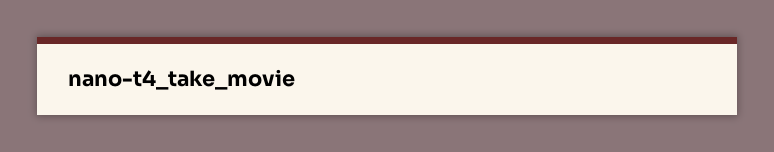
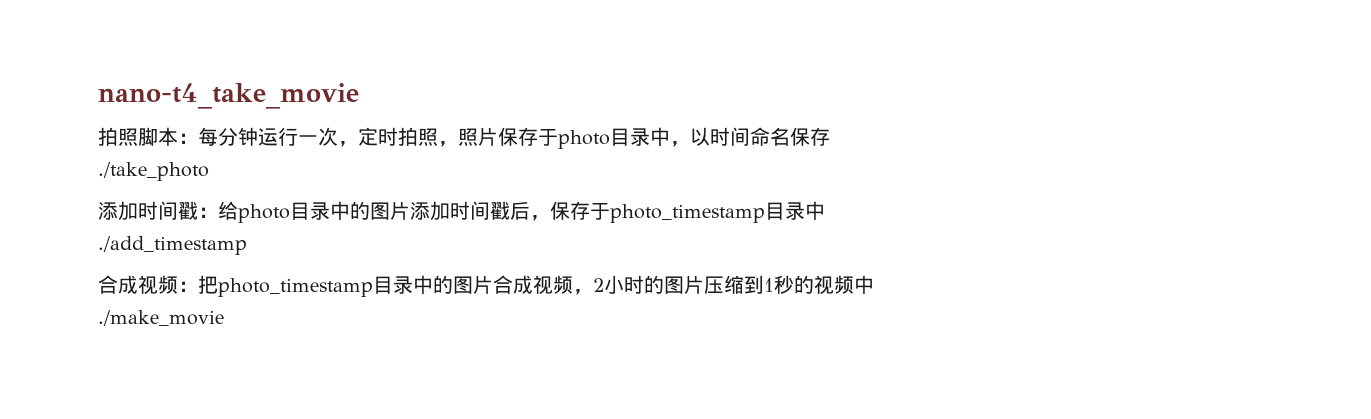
+ 拍照脚本：每分钟运行一次，定时拍照，照片保存于photo目录中，以时间命名保存
+ ./take_photo
+ 添加时间戳：给photo目录中的图片添加时间戳后，保存于photo_timestamp目录中
+ ./add_timestamp
+ 合成视频：把photo_timestamp目录中的图片合成视频，2小时的图片压缩到1秒的视频中
+ ./make_movie

